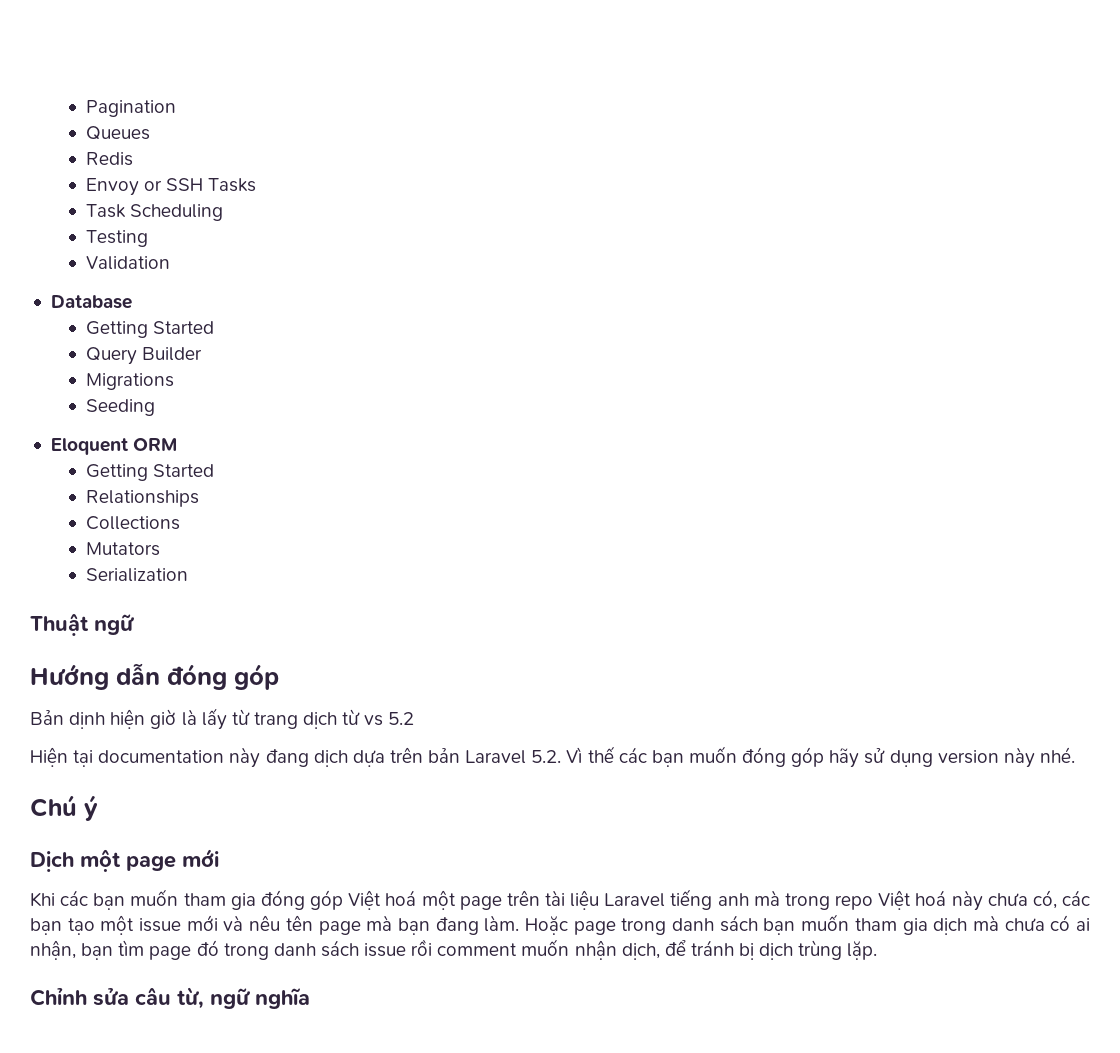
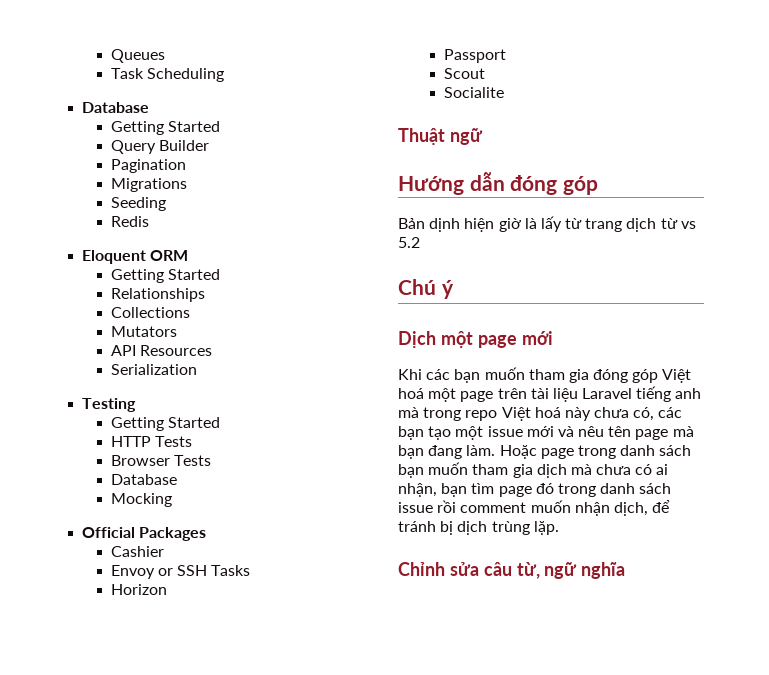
- Pagination
- Redis
- Envoy or SSH Tasks
- Testing
- Validation
+ Pagination
+ Redis
+ API Resources
+ Testing
+ Getting Started
+ HTTP Tests
+ Browser Tests
+ Database
+ Mocking
+ Official Packages
+ Cashier
+ Envoy or SSH Tasks
+ Horizon
+ Passport
+ Scout
+ Socialite
- Hiện tại documentation này đang dịch dựa trên bản Laravel 5.2. Vì thế các bạn muốn đóng góp hãy sử dụng version này nhé.

